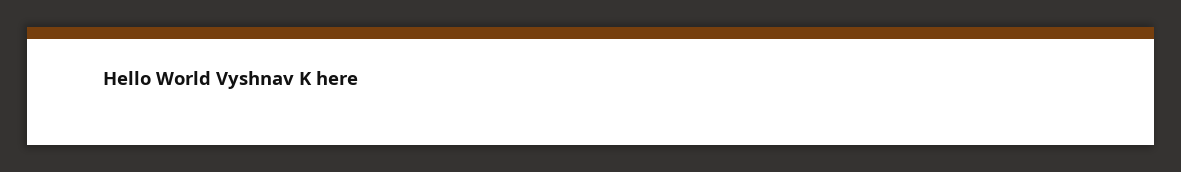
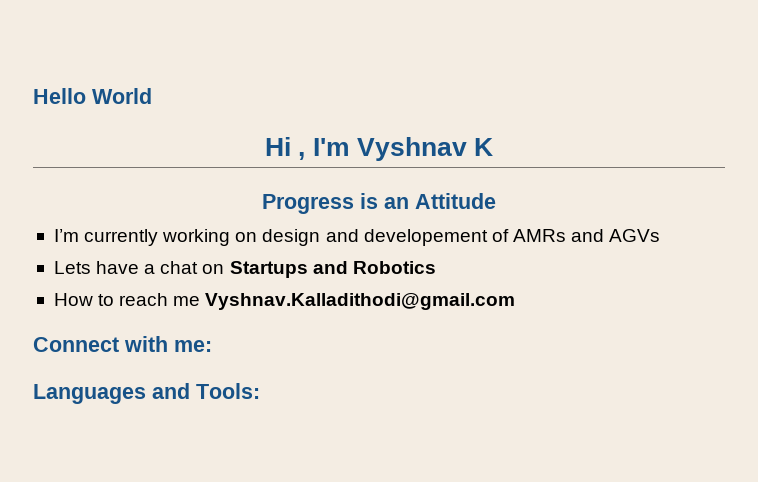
- Hello World Vyshnav K here
+ Hello World
+ Hi , I'm Vyshnav K
+ Progress is an Attitude
+ I’m currently working on design and developement of AMRs and AGVs
+ Lets have a chat on Startups and Robotics
+ How to reach me Vyshnav.Kalladithodi@gmail.com
+ Connect with me:
+ Languages and Tools:

